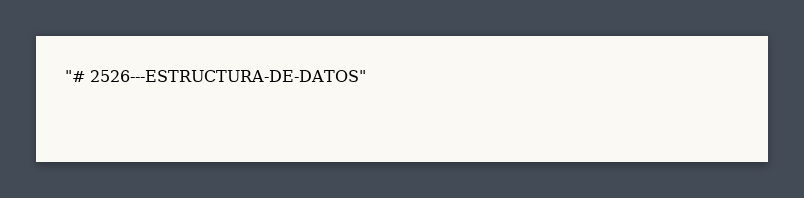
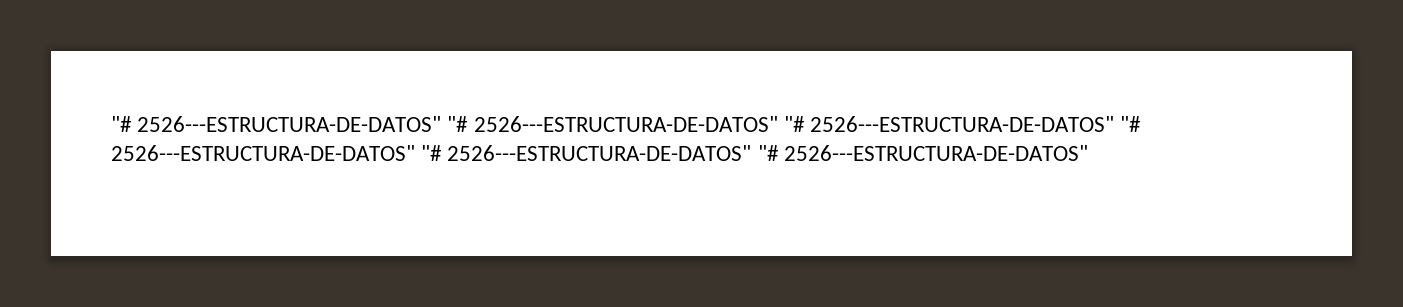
- "# 2526---ESTRUCTURA-DE-DATOS"
+ "# 2526---ESTRUCTURA-DE-DATOS" "# 2526---ESTRUCTURA-DE-DATOS" "# 2526---ESTRUCTURA-DE-DATOS" "# 2526---ESTRUCTURA-DE-DATOS" "# 2526---ESTRUCTURA-DE-DATOS" "# 2526---ESTRUCTURA-DE-DATOS"

